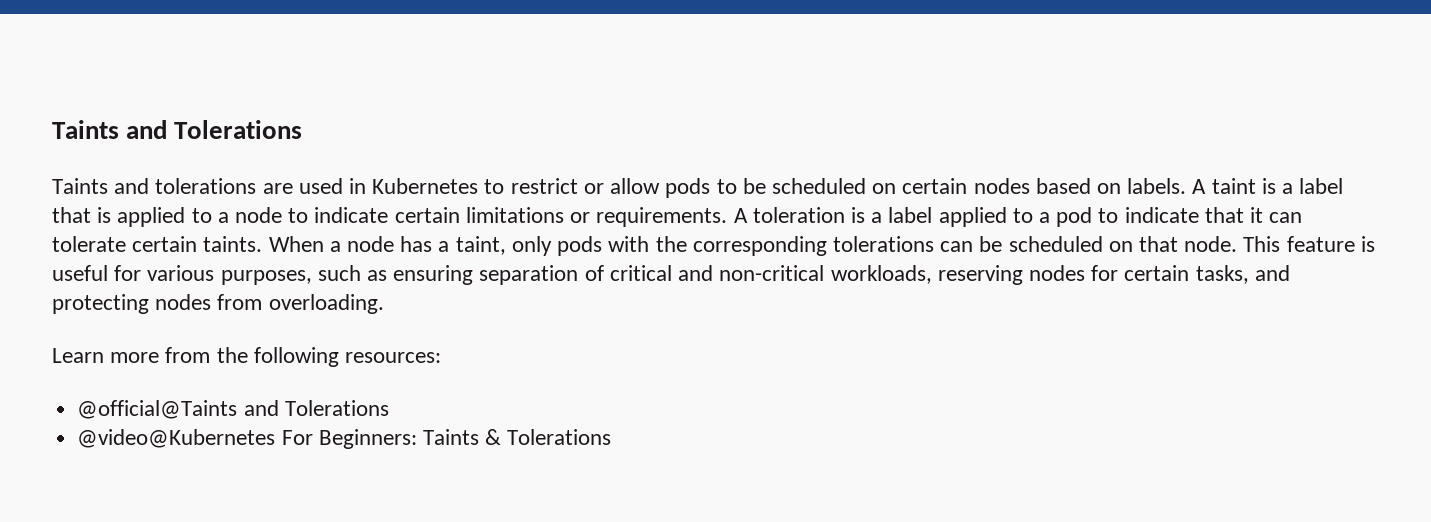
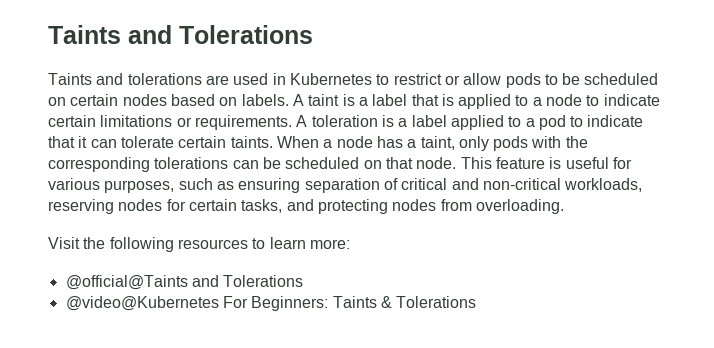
- Learn more from the following resources:
+ Visit the following resources to learn more:

